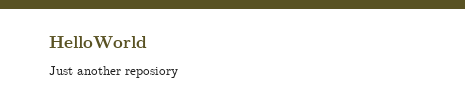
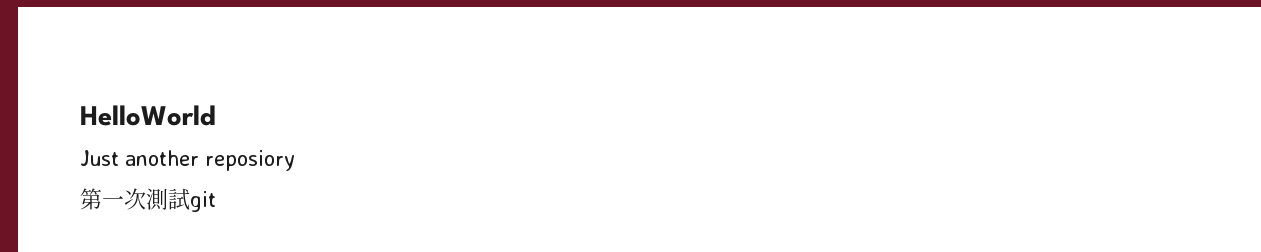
+ 第一次測試git

